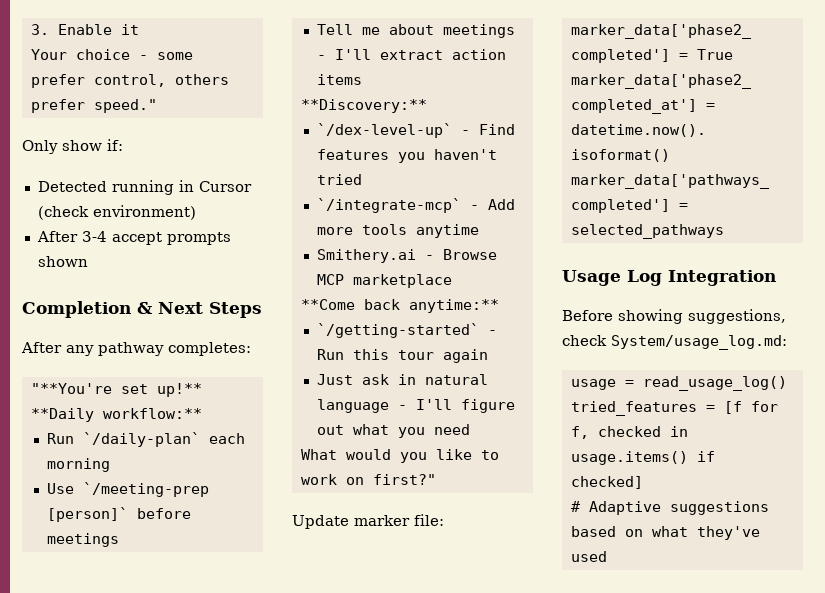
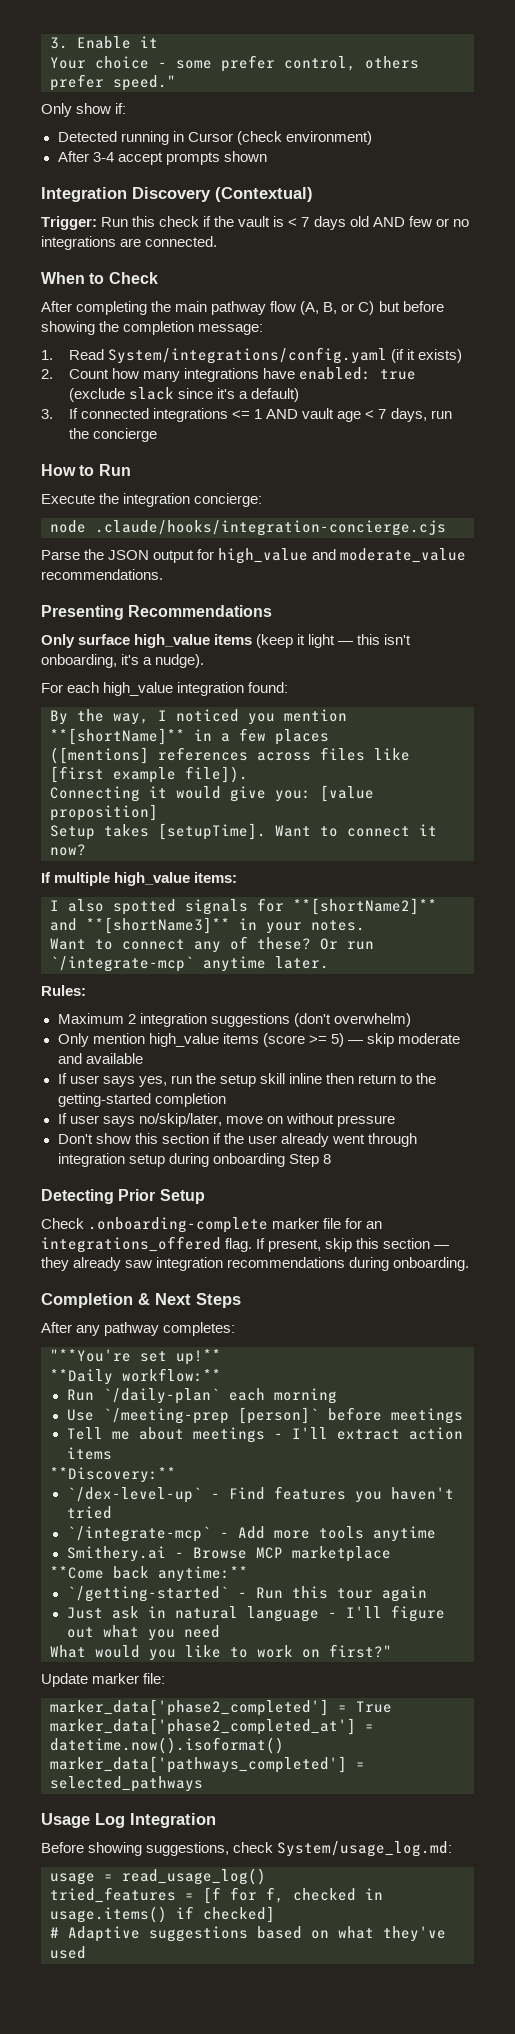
+ Integration Discovery (Contextual)
+ Trigger: Run this check if the vault is < 7 days old AND few or no integrations are connected.
+ When to Check
+ After completing the main pathway flow (A, B, or C) but before showing the completion message:
+ 1. Read System/integrations/config.yaml (if it exists)
+ 2. Count how many integrations have enabled: true (exclude slack since it's a default)
+ 3. If connected integrations <= 1 AND vault age < 7 days, run the concierge
+ How to Run
+ Execute the integration concierge:
+ node .claude/hooks/integration-concierge.cjs
+ Parse the JSON output for high_value and moderate_value recommendations.
+ Presenting Recommendations
+ Only surface high_value items (keep it light — this isn't onboarding, it's a nudge).
+ For each high_value integration found:
+ By the way, I noticed you mention **[shortName]** in a few places
+ ([mentions] references across files like [first example file]).
+ Connecting it would give you: [value proposition]
+ Setup takes [setupTime]. Want to connect it now?
+ If multiple high_value items:
+ I also spotted signals for **[shortName2]** and **[shortName3]** in your notes.
+ Want to connect any of these? Or run `/integrate-mcp` anytime later.
+ Rules:
+ Maximum 2 integration suggestions (don't overwhelm)
+ Only mention high_value items (score >= 5) — skip moderate and available
+ If user says yes, run the setup skill inline then return to the getting-started completion
+ If user says no/skip/later, move on without pressure
+ Don't show this section if the user already went through integration setup during onboarding Step 8
+ Detecting Prior Setup
+ Check .onboarding-complete marker file for an integrations_offered flag. If present, skip this section — they already saw integration recommendations during onboarding.

